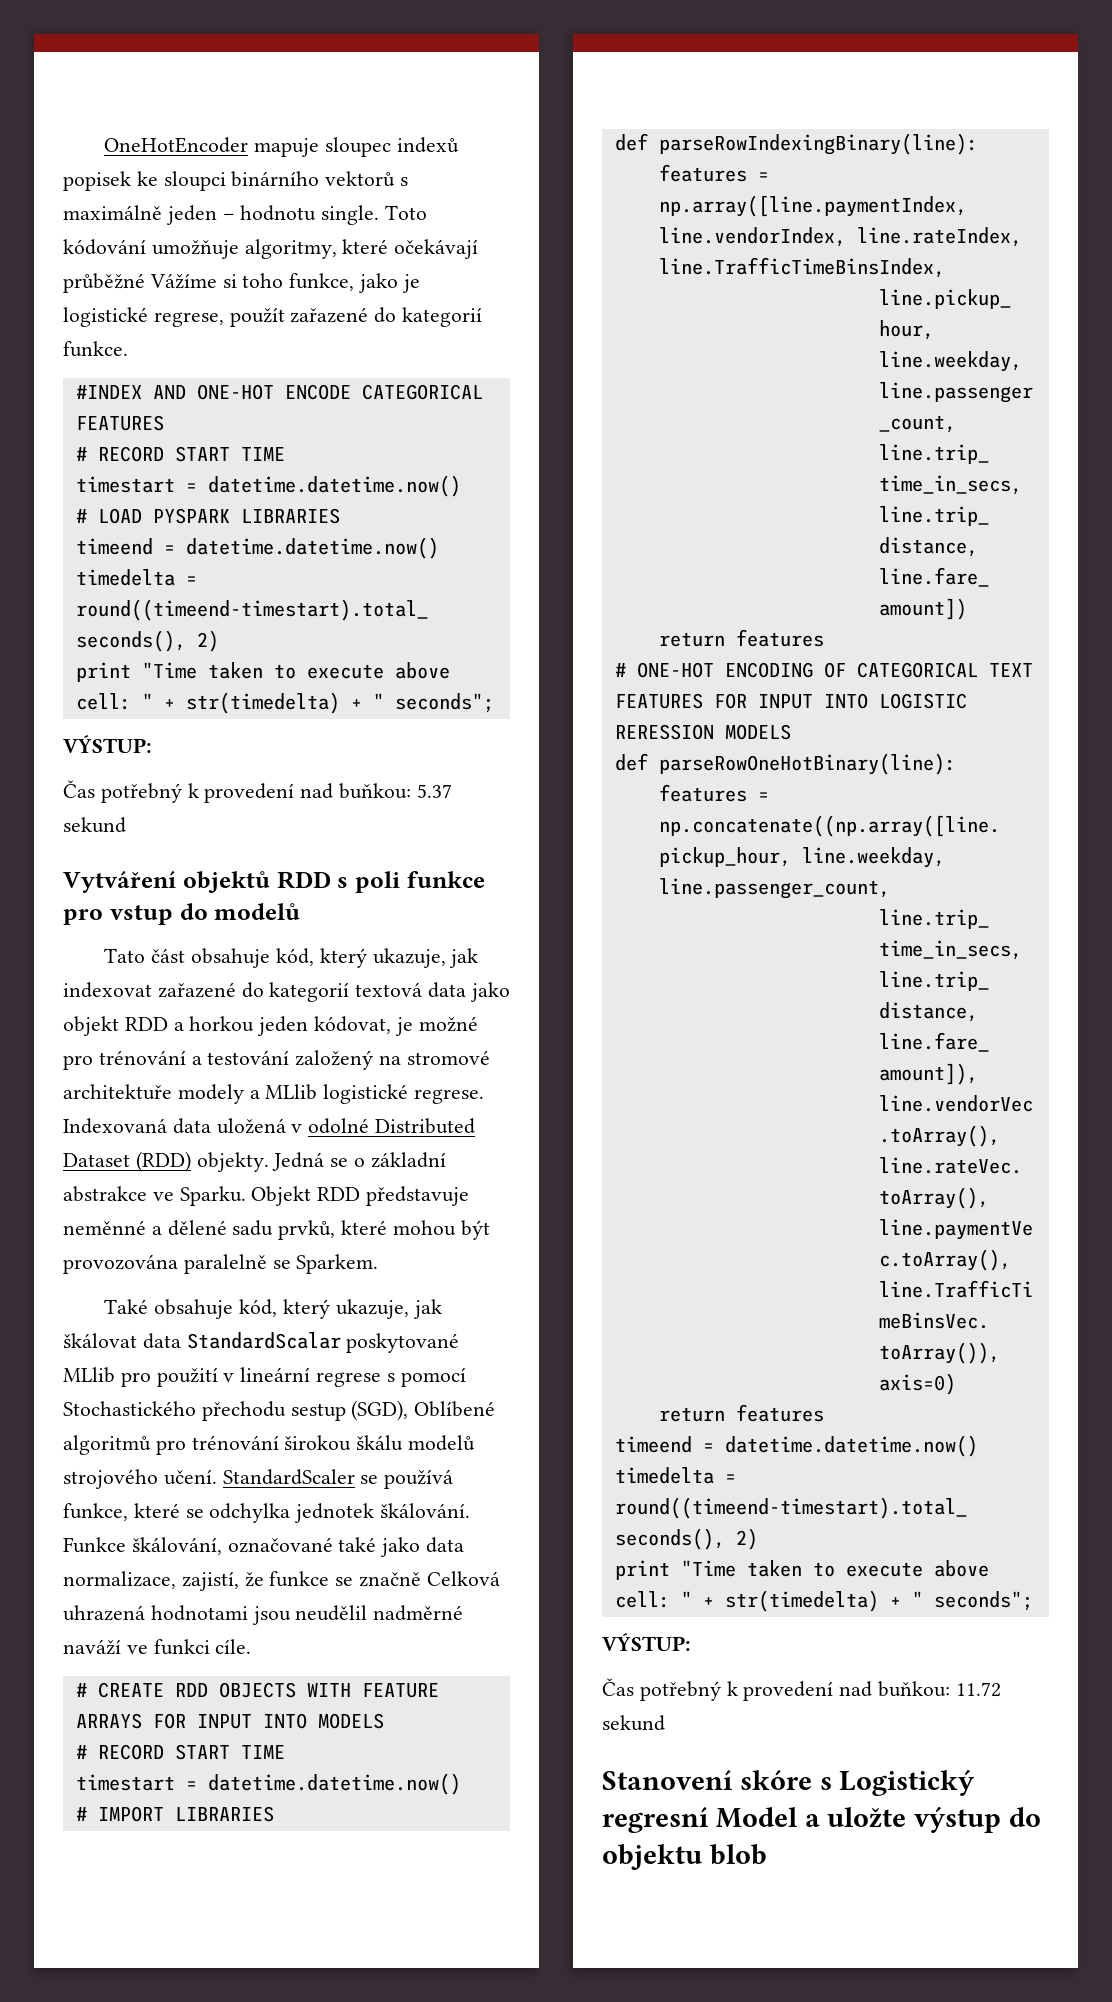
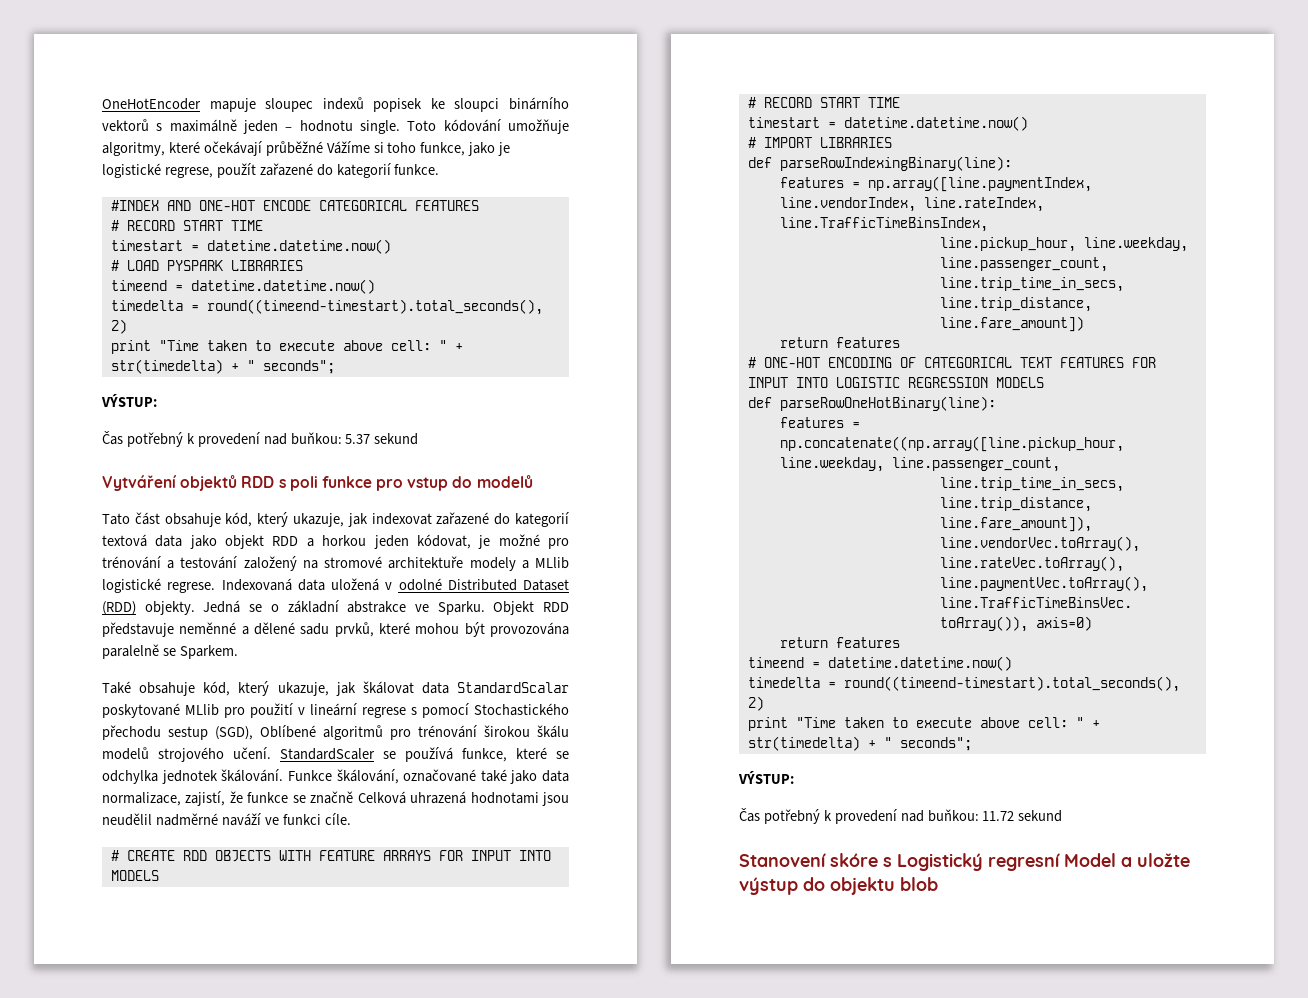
- # ONE-HOT ENCODING OF CATEGORICAL TEXT FEATURES FOR INPUT INTO LOGISTIC RERESSION MODELS
+ # ONE-HOT ENCODING OF CATEGORICAL TEXT FEATURES FOR INPUT INTO LOGISTIC REGRESSION MODELS

